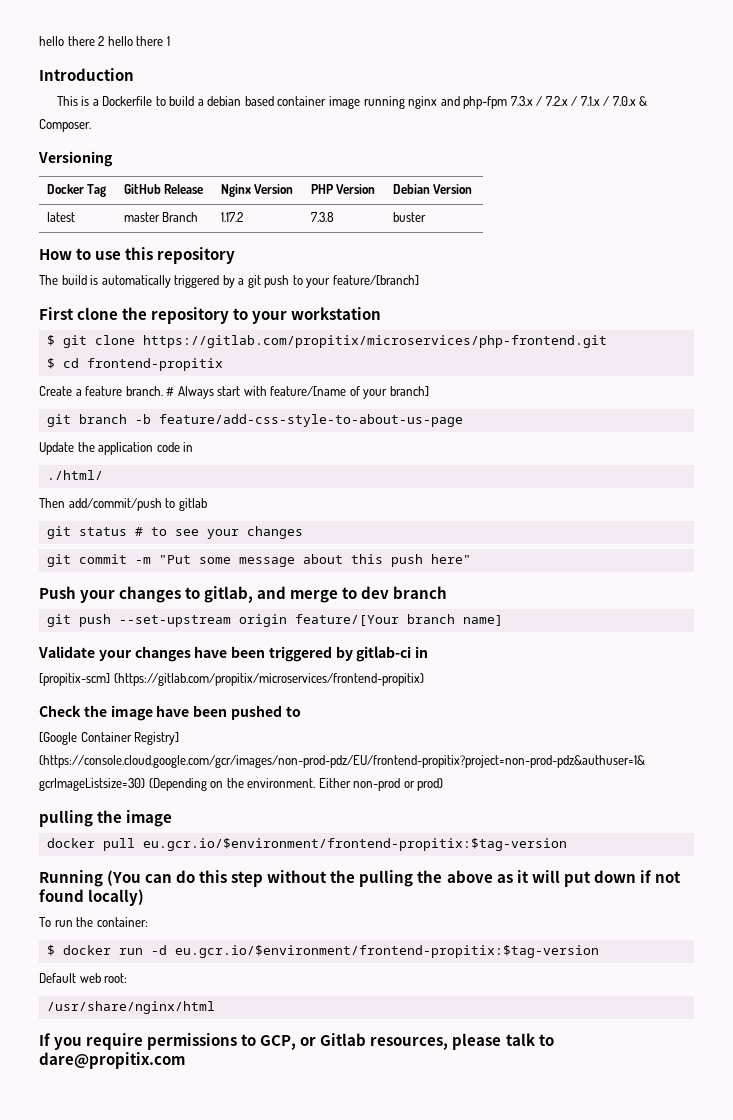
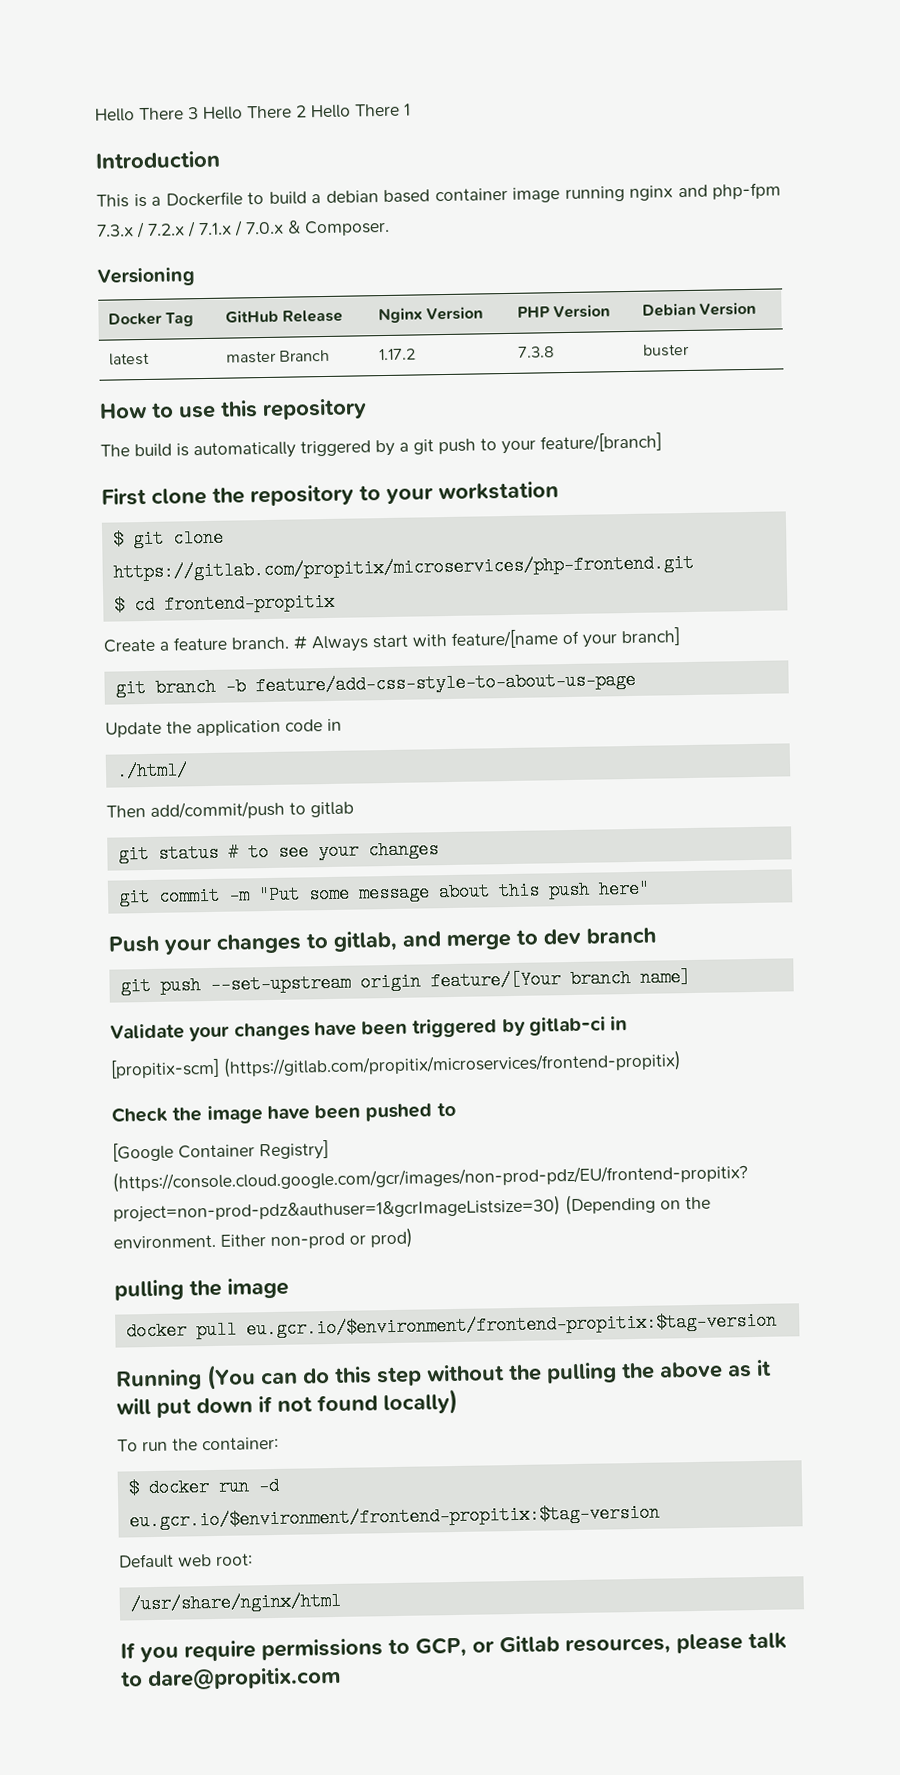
- hello there 2 hello there 1
+ Hello There 3 Hello There 2 Hello There 1

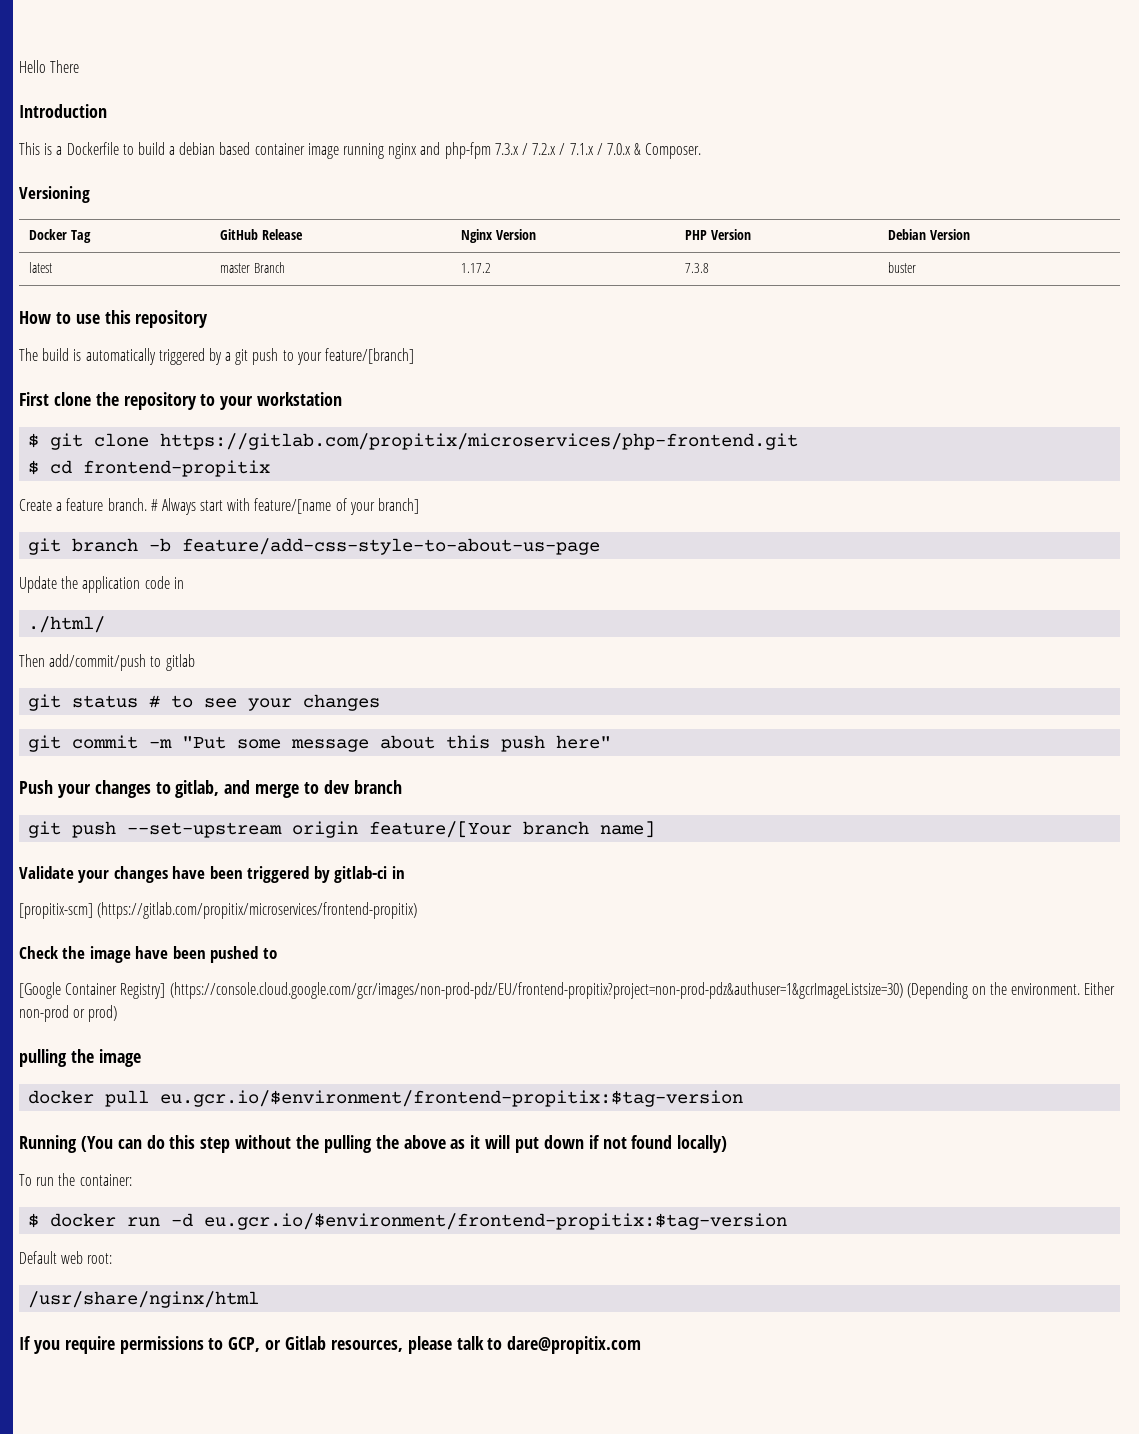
- Hello There 3 Hello There 2 Hello There 1
+ Hello There

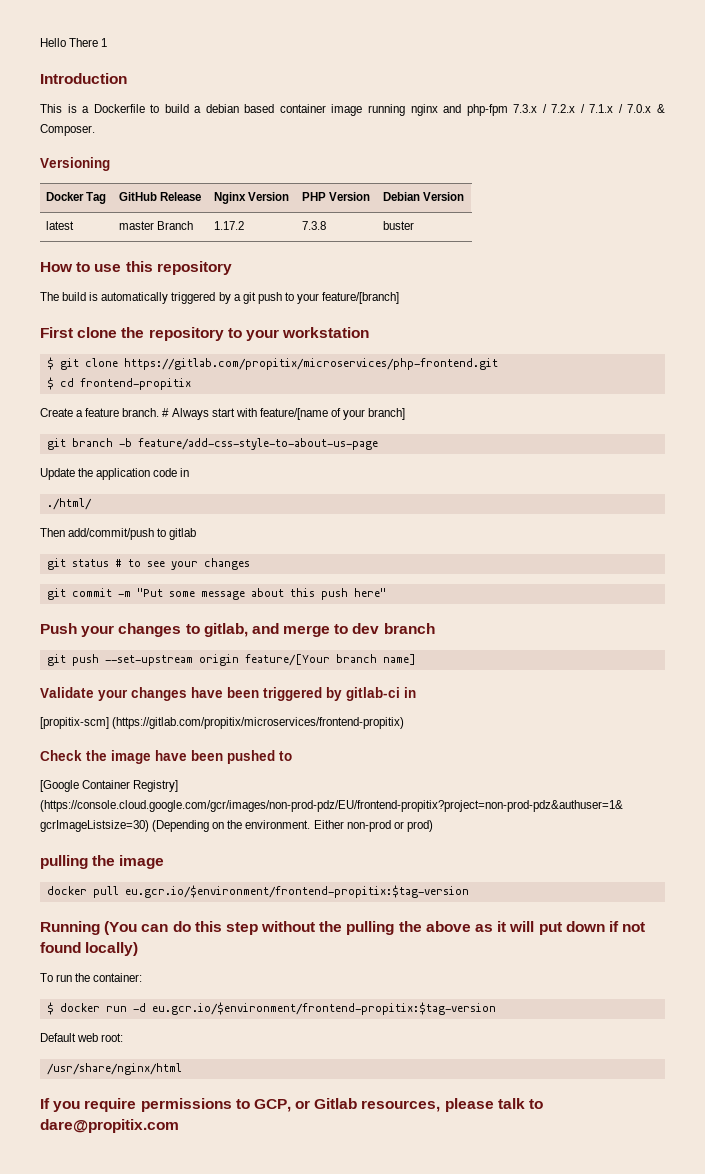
- Hello There
+ Hello There 1

